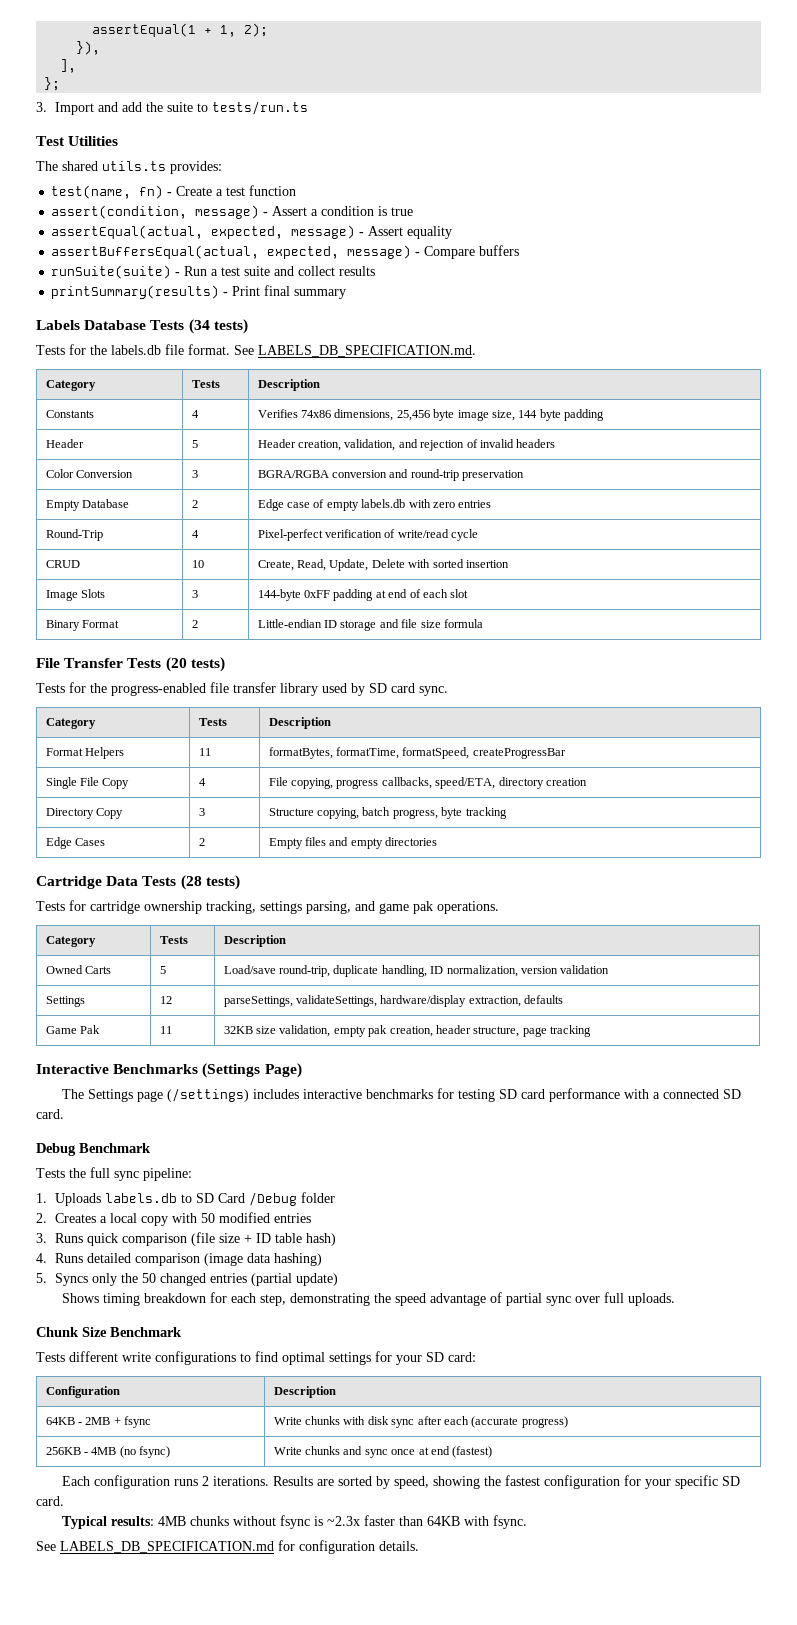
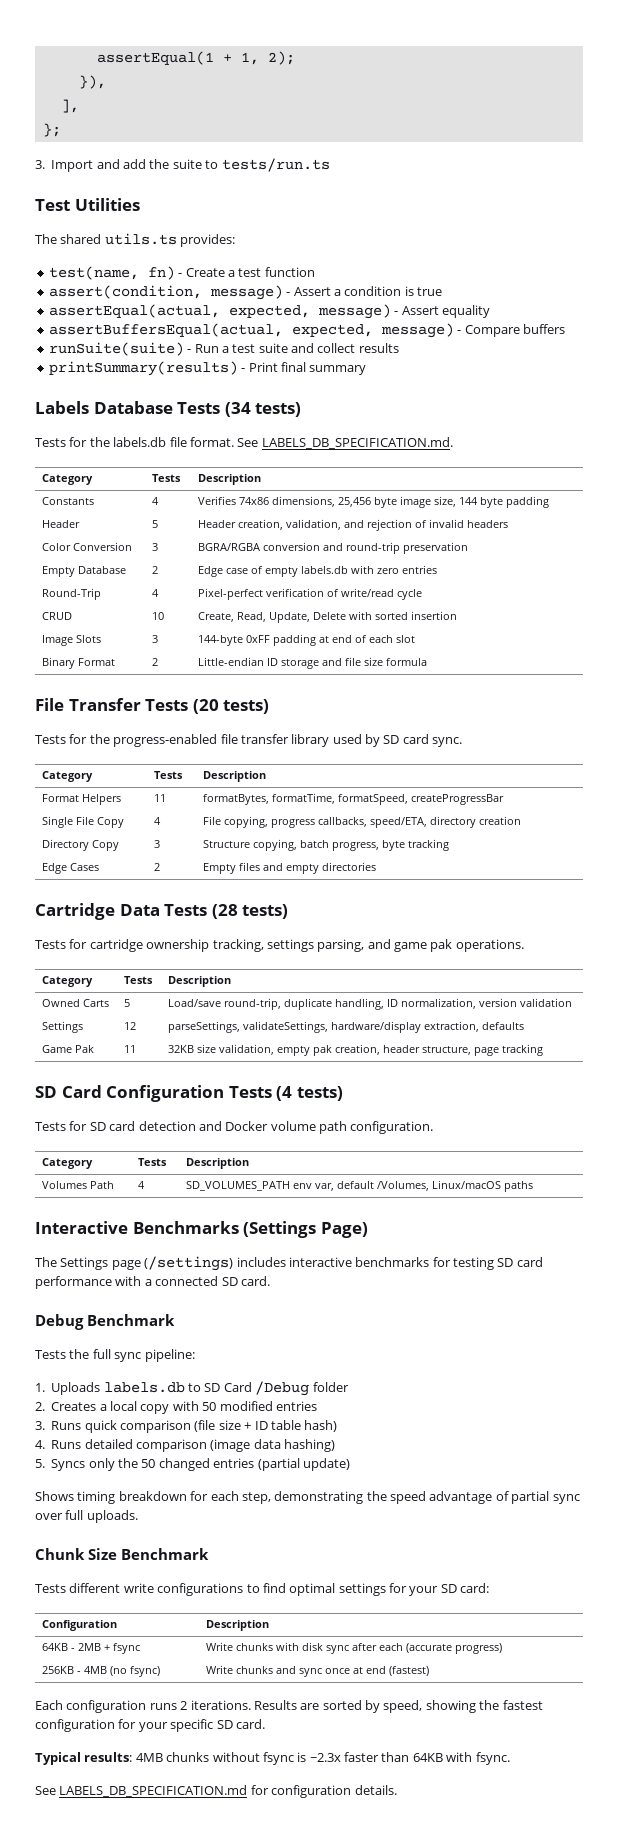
+ SD Card Configuration Tests (4 tests)
+ Tests for SD card detection and Docker volume path configuration.
+ Category | Tests | Description
+ Volumes Path | 4 | SD_VOLUMES_PATH env var, default /Volumes, Linux/macOS paths

